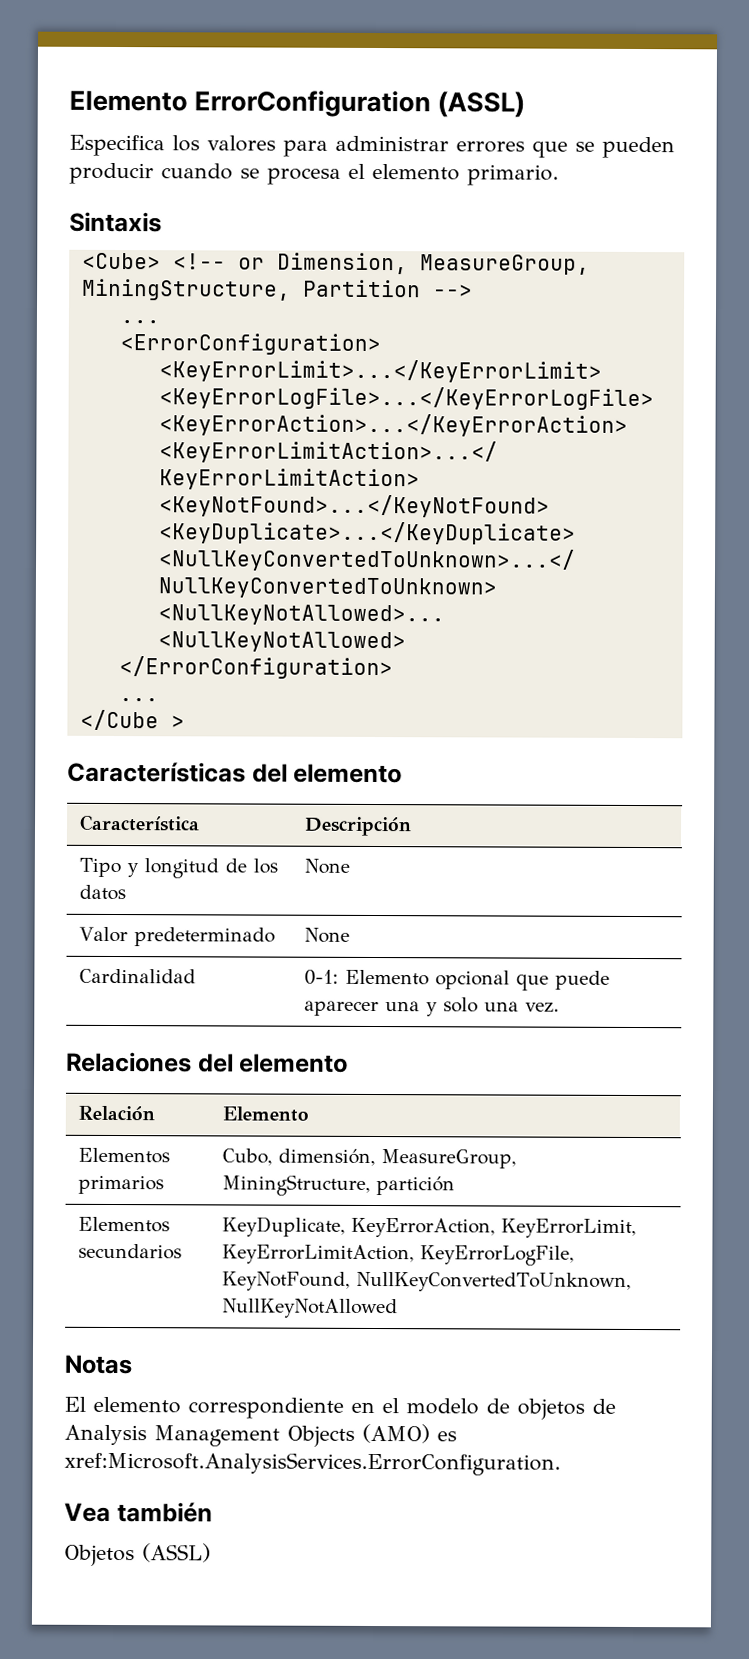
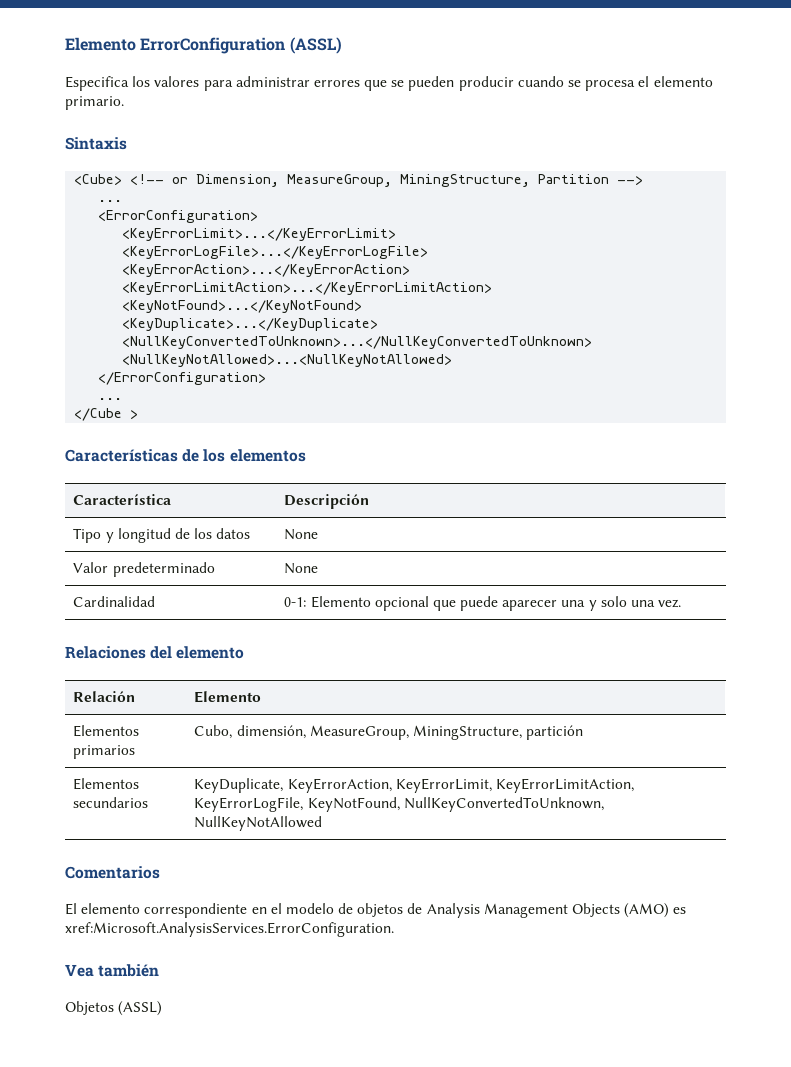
- Características del elemento
+ Características de los elementos
- Notas
+ Comentarios

